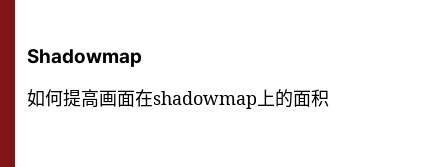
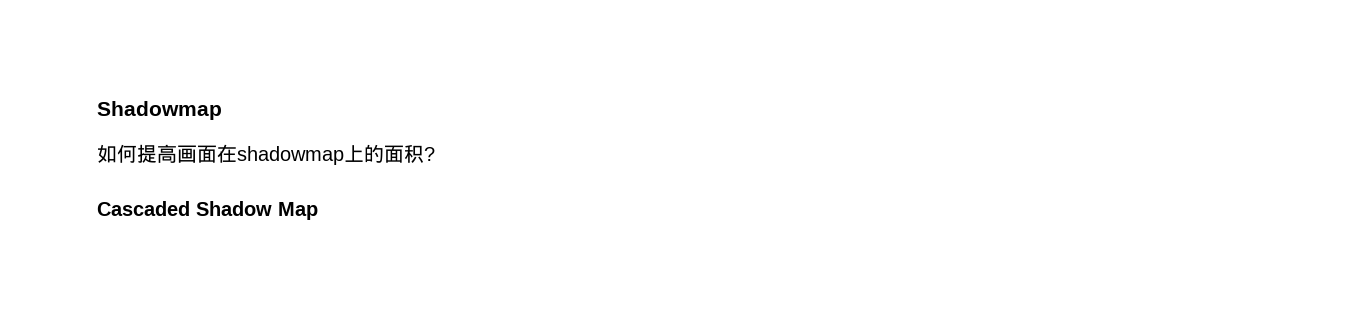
- 如何提高画面在shadowmap上的面积
+ 如何提高画面在shadowmap上的面积?
+ Cascaded Shadow Map

